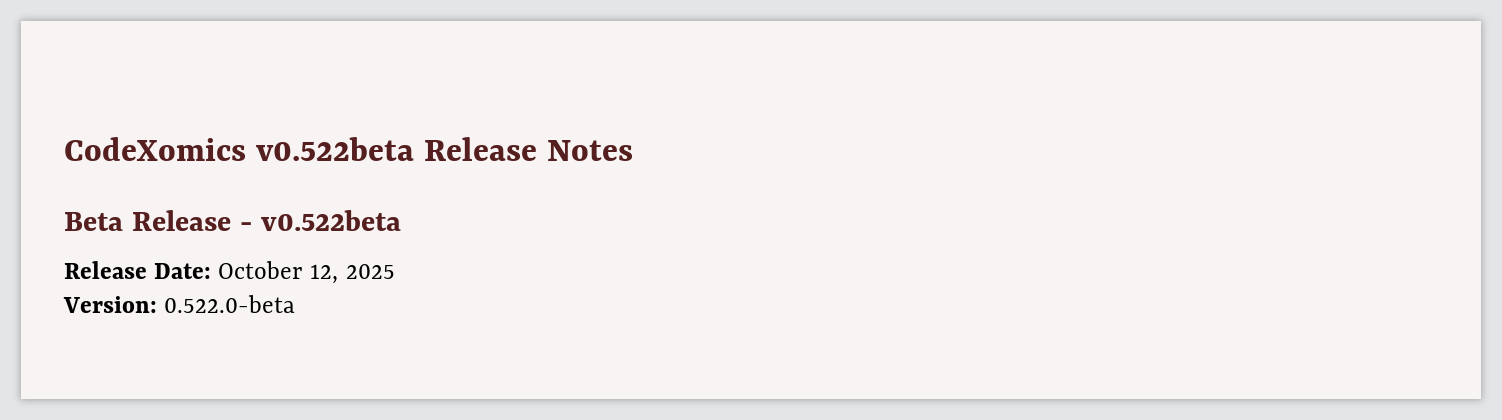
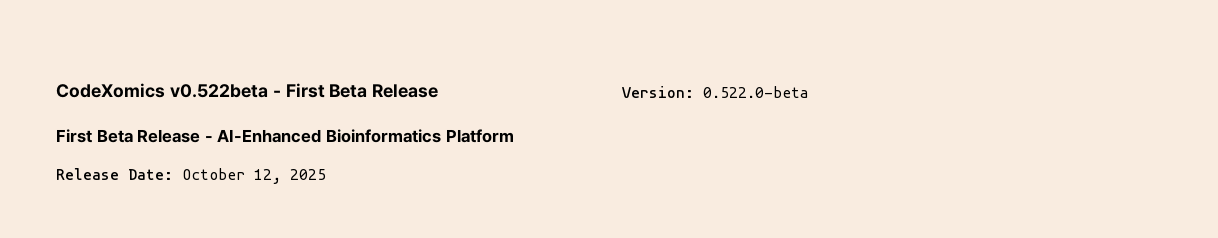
- CodeXomics v0.522beta Release Notes
- Beta Release - v0.522beta
+ CodeXomics v0.522beta - First Beta Release
+ First Beta Release - AI-Enhanced Bioinformatics Platform

